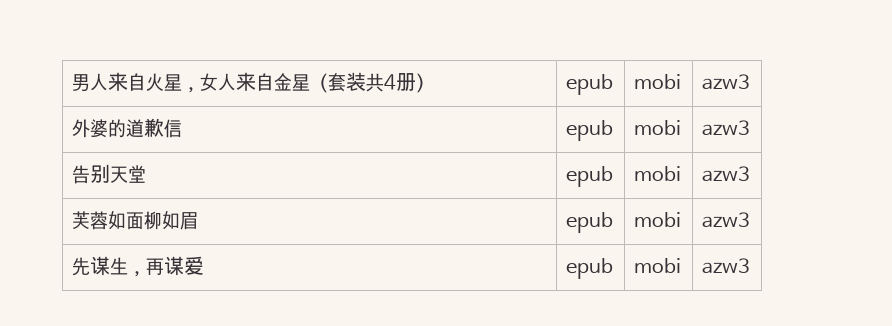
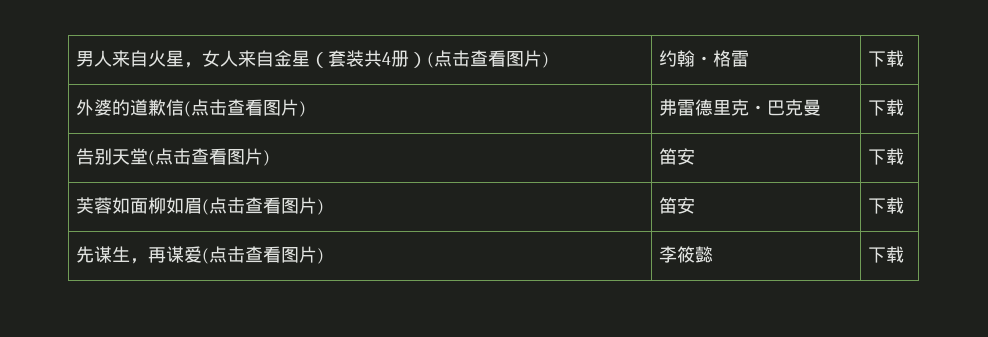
- 男人来自火星，女人来自金星（套装共4册） | epub | mobi | azw3
- 外婆的道歉信 | epub | mobi | azw3
- 告别天堂 | epub | mobi | azw3
- 芙蓉如面柳如眉 | epub | mobi | azw3
- 先谋生，再谋爱 | epub | mobi | azw3
+ 男人来自火星，女人来自金星（套装共4册）(点击查看图片) | 约翰・格雷 | 下载
+ 外婆的道歉信(点击查看图片) | 弗雷德里克・巴克曼 | 下载
+ 告别天堂(点击查看图片) | 笛安 | 下载
+ 芙蓉如面柳如眉(点击查看图片) | 笛安 | 下载
+ 先谋生，再谋爱(点击查看图片) | 李筱懿 | 下载

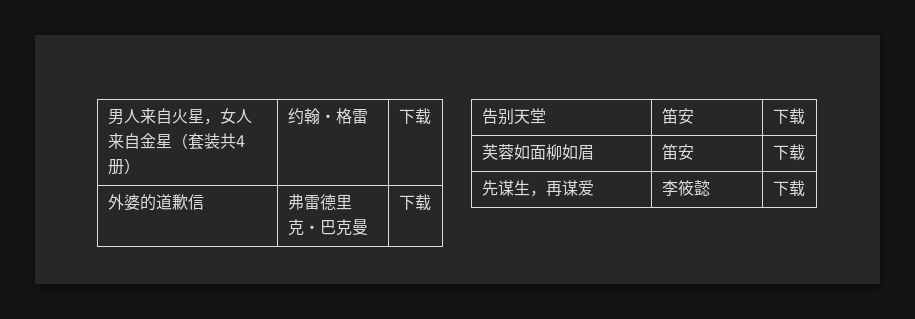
- 男人来自火星，女人来自金星（套装共4册）(点击查看图片) | 约翰・格雷 | 下载
+ 男人来自火星，女人来自金星（套装共4册） | 约翰・格雷 | 下载
- 外婆的道歉信(点击查看图片) | 弗雷德里克・巴克曼 | 下载
+ 外婆的道歉信 | 弗雷德里克・巴克曼 | 下载
- 告别天堂(点击查看图片) | 笛安 | 下载
+ 告别天堂 | 笛安 | 下载
- 芙蓉如面柳如眉(点击查看图片) | 笛安 | 下载
+ 芙蓉如面柳如眉 | 笛安 | 下载
- 先谋生，再谋爱(点击查看图片) | 李筱懿 | 下载
+ 先谋生，再谋爱 | 李筱懿 | 下载

